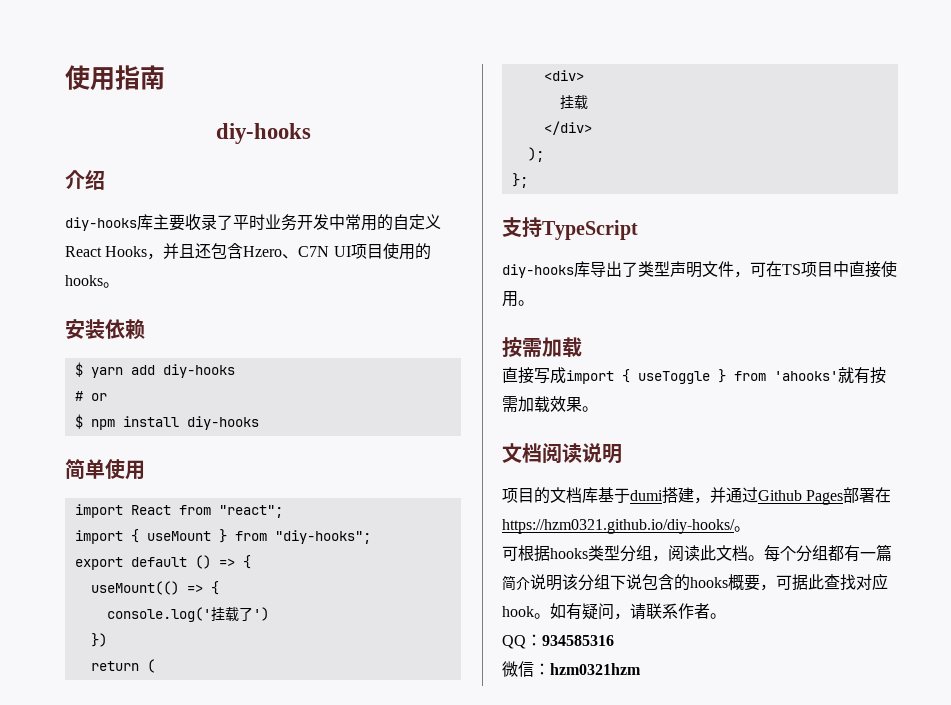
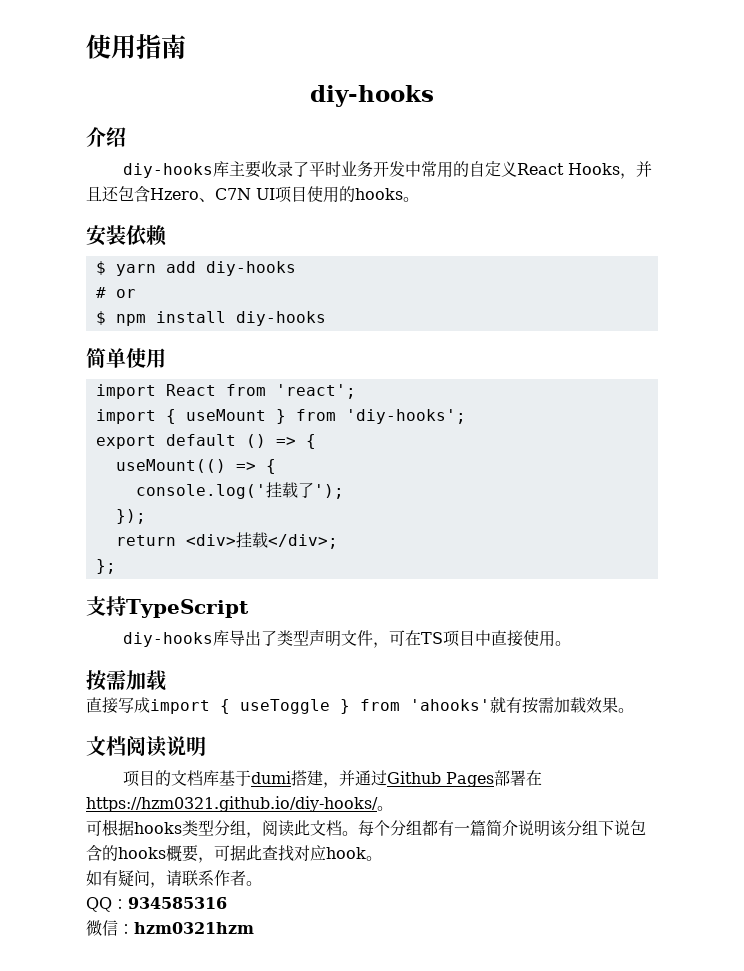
- import React from "react";
+ import React from 'react';
- import { useMount } from "diy-hooks";
+ import { useMount } from 'diy-hooks';
- console.log('挂载了')
- })
+ console.log('挂载了');
+ });
- return (
- <div>
- 挂载
- </div>
- );
+ return <div>挂载</div>;
- 每个分组都有一篇简介说明该分组下说包含的hooks概要，可据此查找对应hook。如有疑问，请联系作者。
+ 每个分组都有一篇简介说明该分组下说包含的hooks概要，可据此查找对应hook。
+ 如有疑问，请联系作者。

